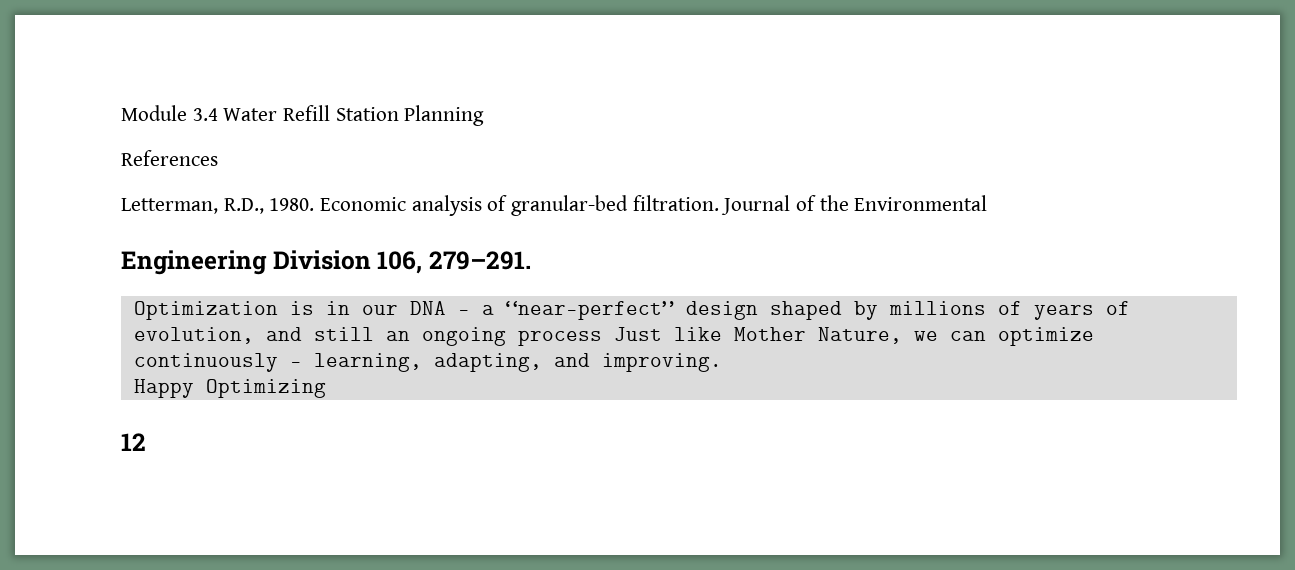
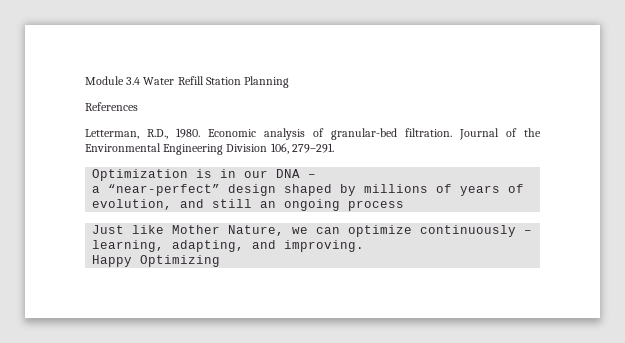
- Journal of the Environmental
- Engineering Division 106, 279–291.
+ Journal of the Environmental Engineering Division 106, 279–291.
- Optimization is in our DNA – a “near-perfect” design shaped by millions of years of evolution, and still an ongoing process Just like Mother Nature, we can optimize continuously – learning, adapting, and improving.
+ Optimization is in our DNA –
+ a “near-perfect” design shaped by millions of years of evolution, and still an ongoing process
+ Just like Mother Nature, we can optimize continuously – learning, adapting, and improving.
- 12

